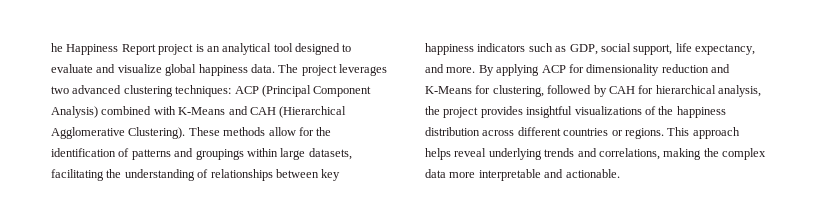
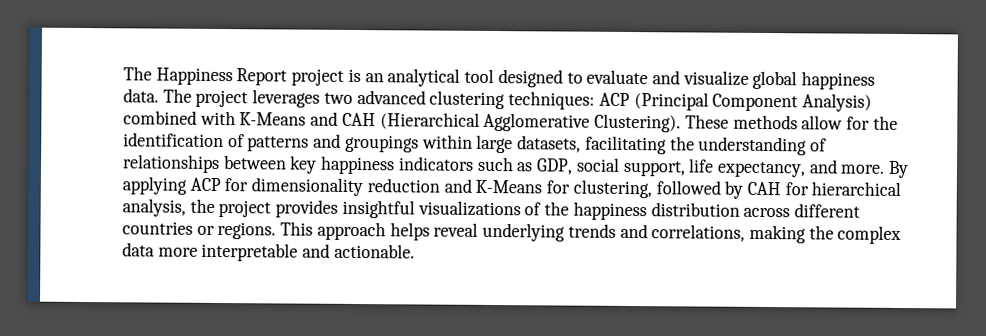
- he Happiness Report project is an analytical tool designed to evaluate and visualize global happiness data.
+ The Happiness Report project is an analytical tool designed to evaluate and visualize global happiness data.

